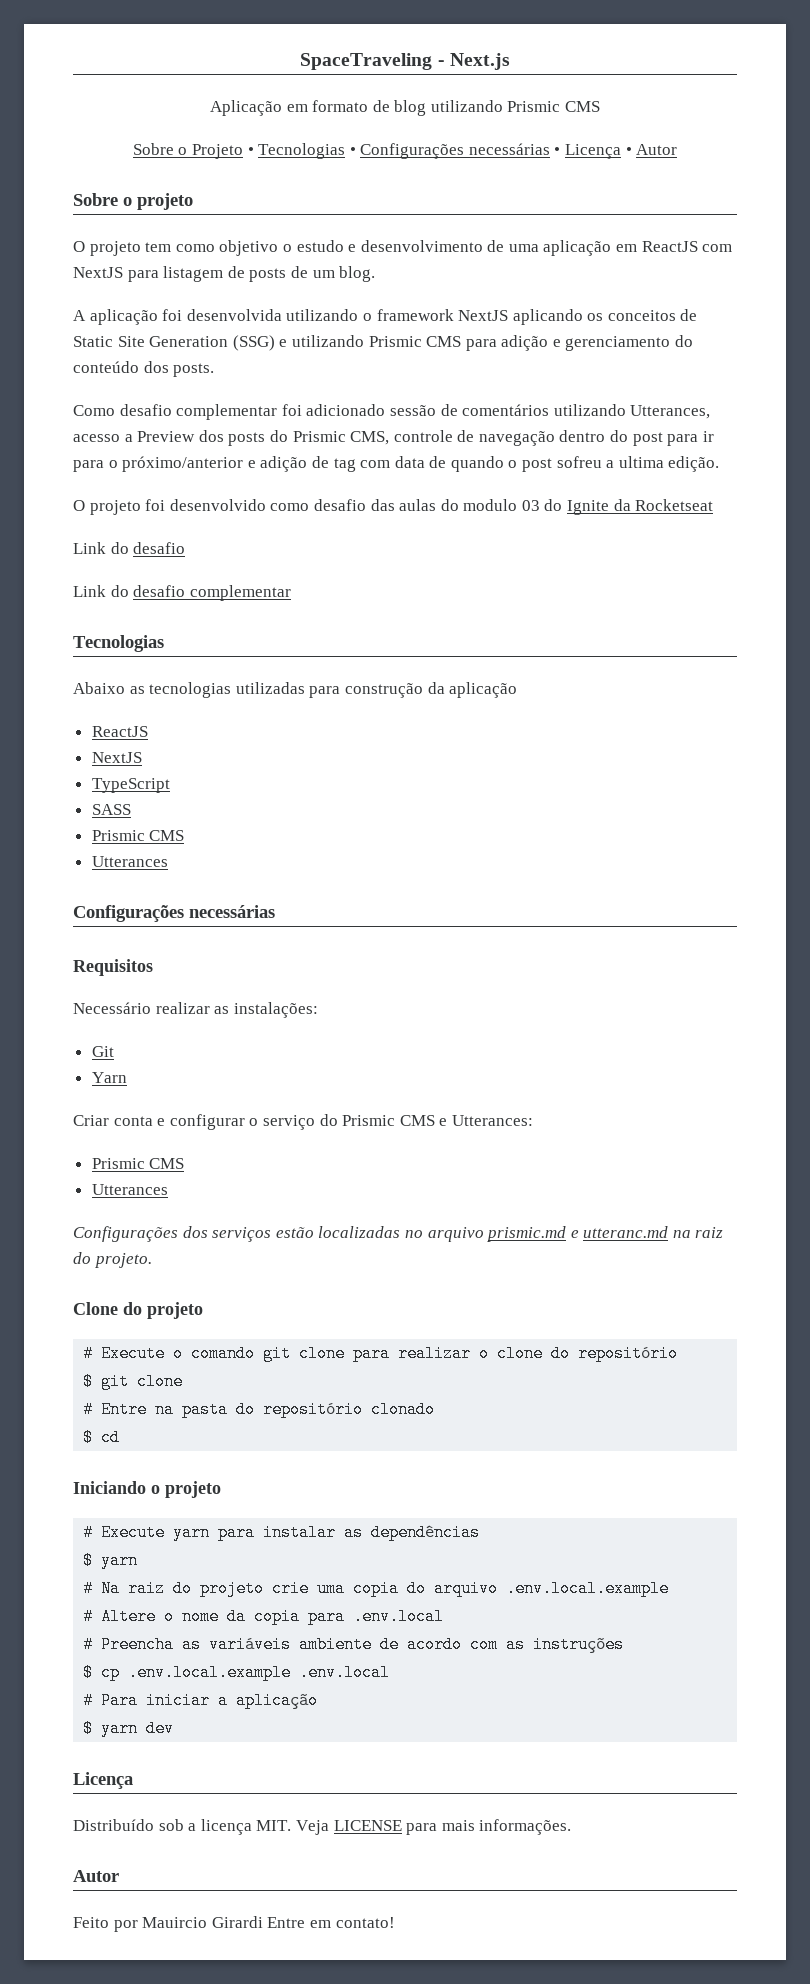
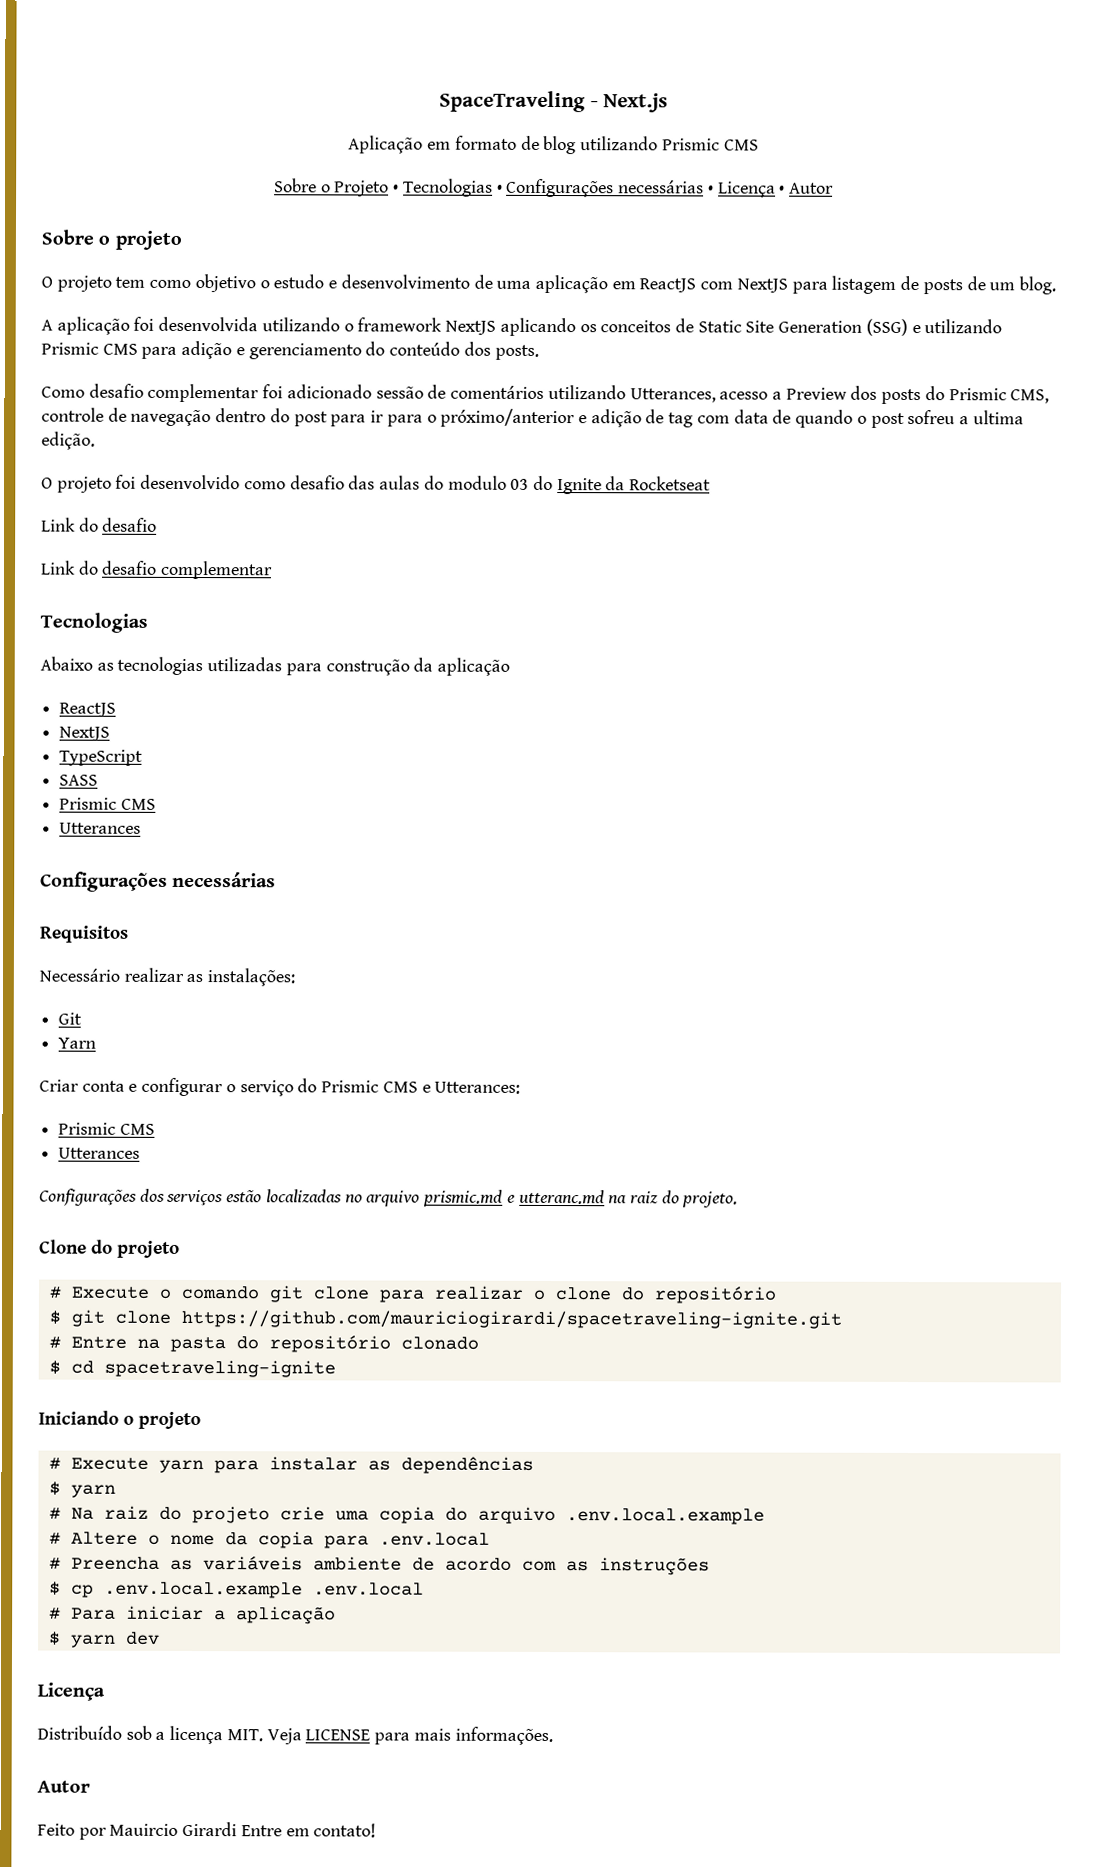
- $ git clone
+ $ git clone https://github.com/mauriciogirardi/spacetraveling-ignite.git
- $ cd
+ $ cd spacetraveling-ignite

